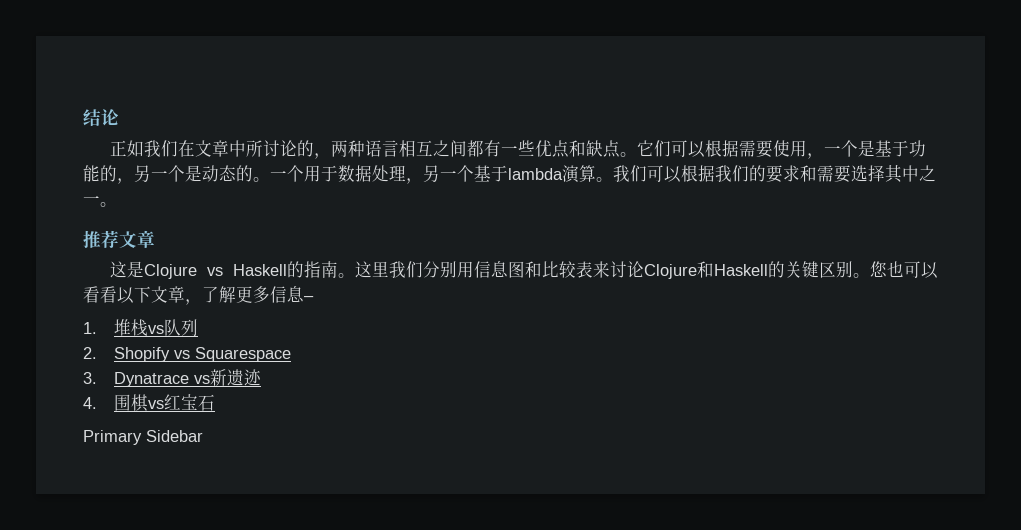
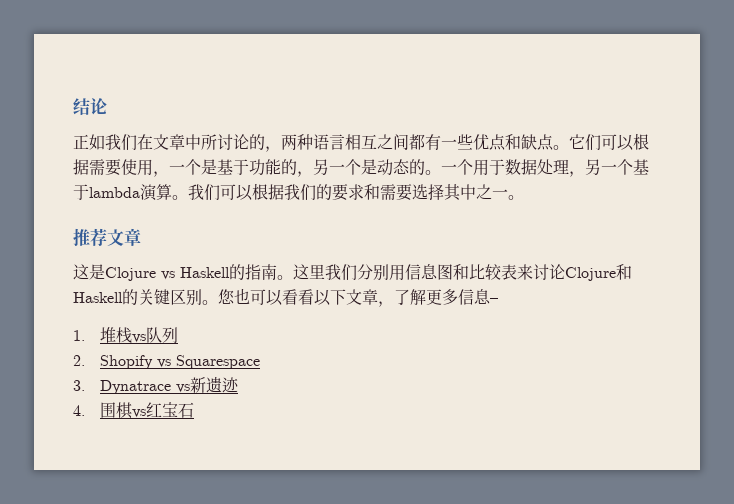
- Primary Sidebar

